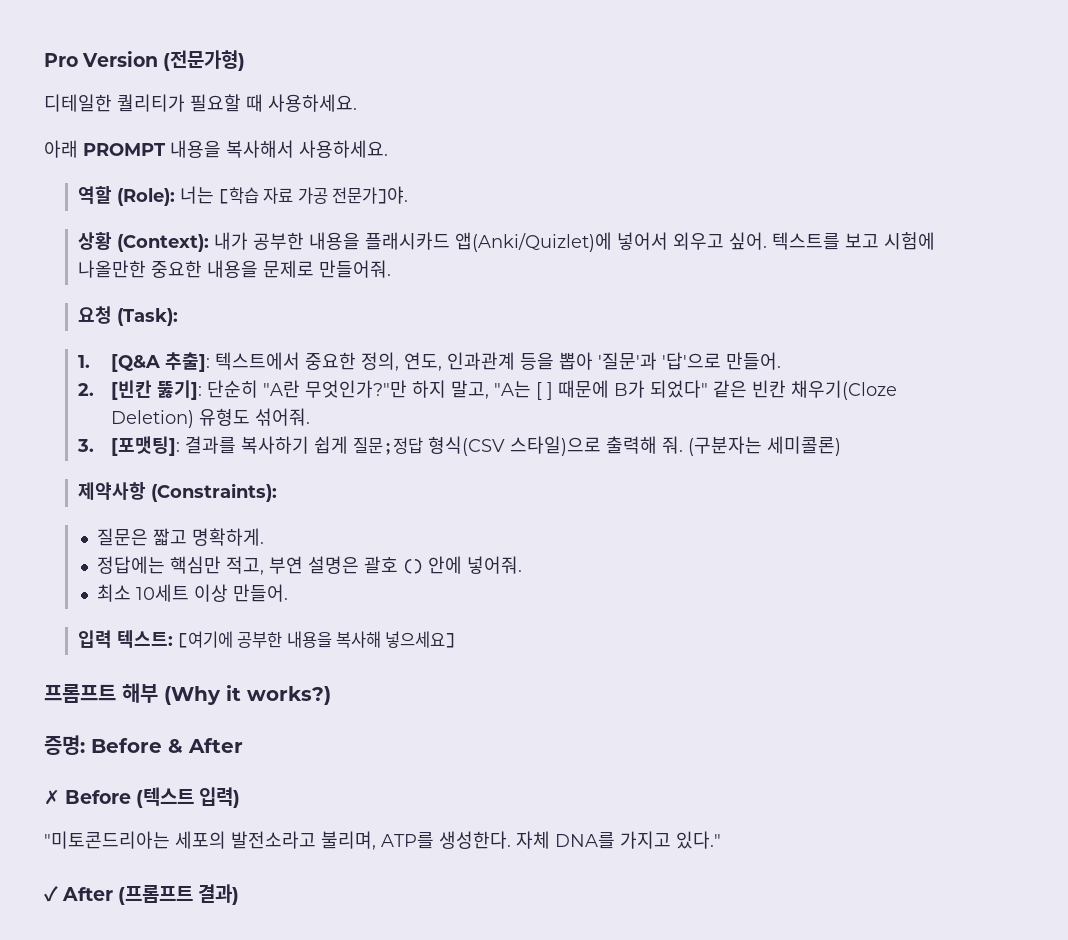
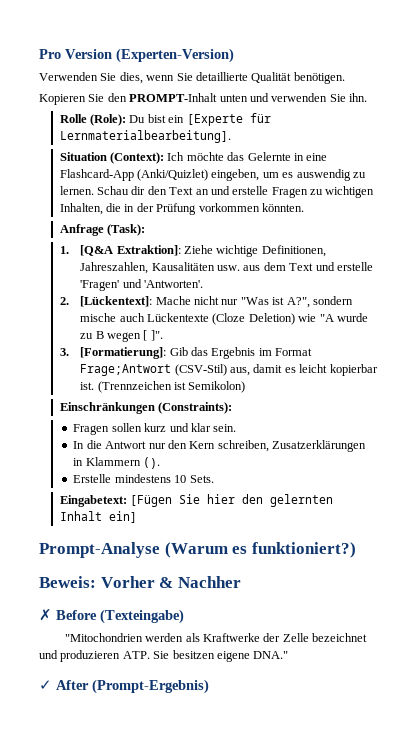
- Pro Version (전문가형)
- 디테일한 퀄리티가 필요할 때 사용하세요.
- 아래 PROMPT 내용을 복사해서 사용하세요.
- 역할 (Role): 너는 [학습 자료 가공 전문가]야.
- 상황 (Context): 내가 공부한 내용을 플래시카드 앱(Anki/Quizlet)에 넣어서 외우고 싶어. 텍스트를 보고 시험에 나올만한 중요한 내용을 문제로 만들어줘.
- 요청 (Task):
- 1. [Q&A 추출]: 텍스트에서 중요한 정의, 연도, 인과관계 등을 뽑아 '질문'과 '답'으로 만들어.
- 2. [빈칸 뚫기]: 단순히 "A란 무엇인가?"만 하지 말고, "A는 [ ] 때문에 B가 되었다" 같은 빈칸 채우기(Cloze Deletion) 유형도 섞어줘.
- 3. [포맷팅]: 결과를 복사하기 쉽게 질문;정답 형식(CSV 스타일)으로 출력해 줘. (구분자는 세미콜론)
- 제약사항 (Constraints):
- 질문은 짧고 명확하게.
- 정답에는 핵심만 적고, 부연 설명은 괄호 () 안에 넣어줘.
- 최소 10세트 이상 만들어.
- 입력 텍스트: [여기에 공부한 내용을 복사해 넣으세요]
- 프롬프트 해부 (Why it works?)
- 증명: Before & After
- ✗ Before (텍스트 입력)
- "미토콘드리아는 세포의 발전소라고 불리며, ATP를 생성한다. 자체 DNA를 가지고 있다."
+ Pro Version (Experten-Version)
+ Verwenden Sie dies, wenn Sie detaillierte Qualität benötigen.
+ Kopieren Sie den PROMPT-Inhalt unten und verwenden Sie ihn.
+ Rolle (Role): Du bist ein [Experte für Lernmaterialbearbeitung].
+ Situation (Context): Ich möchte das Gelernte in eine Flashcard-App (Anki/Quizlet) eingeben, um es auswendig zu lernen. Schau dir den Text an und erstelle Fragen zu wichtigen Inhalten, die in der Prüfung vorkommen könnten.
+ Anfrage (Task):
+ 1. [Q&A Extraktion]: Ziehe wichtige Definitionen, Jahreszahlen, Kausalitäten usw. aus dem Text und erstelle 'Fragen' und 'Antworten'.
+ 2. [Lückentext]: Mache nicht nur "Was ist A?", sondern mische auch Lückentexte (Cloze Deletion) wie "A wurde zu B wegen [ ]".
+ 3. [Formatierung]: Gib das Ergebnis im Format Frage;Antwort (CSV-Stil) aus, damit es leicht kopierbar ist. (Trennzeichen ist Semikolon)
+ Einschränkungen (Constraints):
+ Fragen sollen kurz und klar sein.
+ In die Antwort nur den Kern schreiben, Zusatzerklärungen in Klammern ().
+ Erstelle mindestens 10 Sets.
+ Eingabetext: [Fügen Sie hier den gelernten Inhalt ein]
+ Prompt-Analyse (Warum es funktioniert?)
+ Beweis: Vorher & Nachher
+ ✗ Before (Texteingabe)
+ "Mitochondrien werden als Kraftwerke der Zelle bezeichnet und produzieren ATP. Sie besitzen eigene DNA."
- ✓ After (프롬프트 결과)
+ ✓ After (Prompt-Ergebnis)

